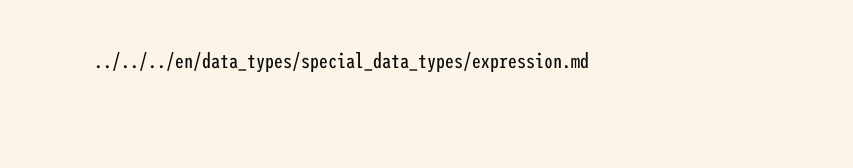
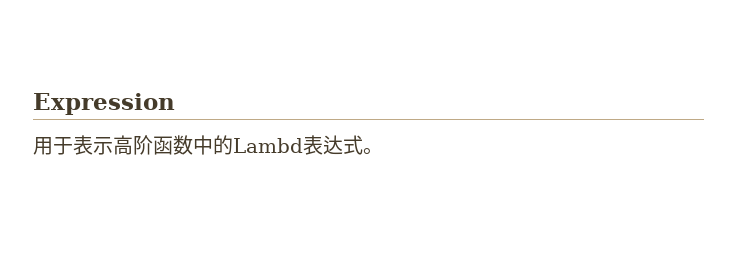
- ../../../en/data_types/special_data_types/expression.md
+ Expression
+ 用于表示高阶函数中的Lambd表达式。

